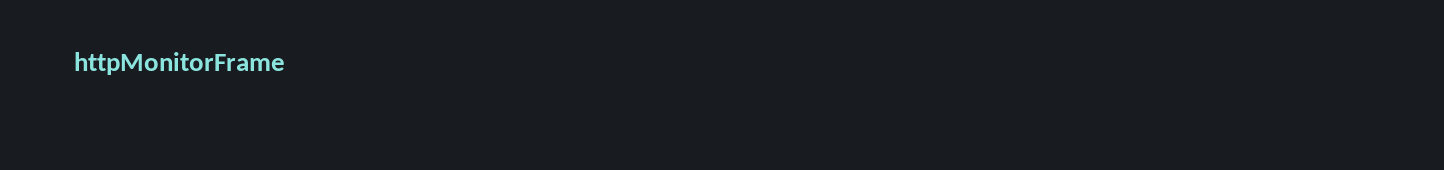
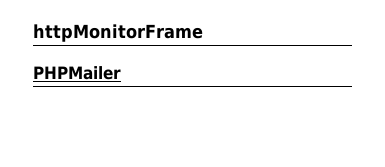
+ PHPMailer

